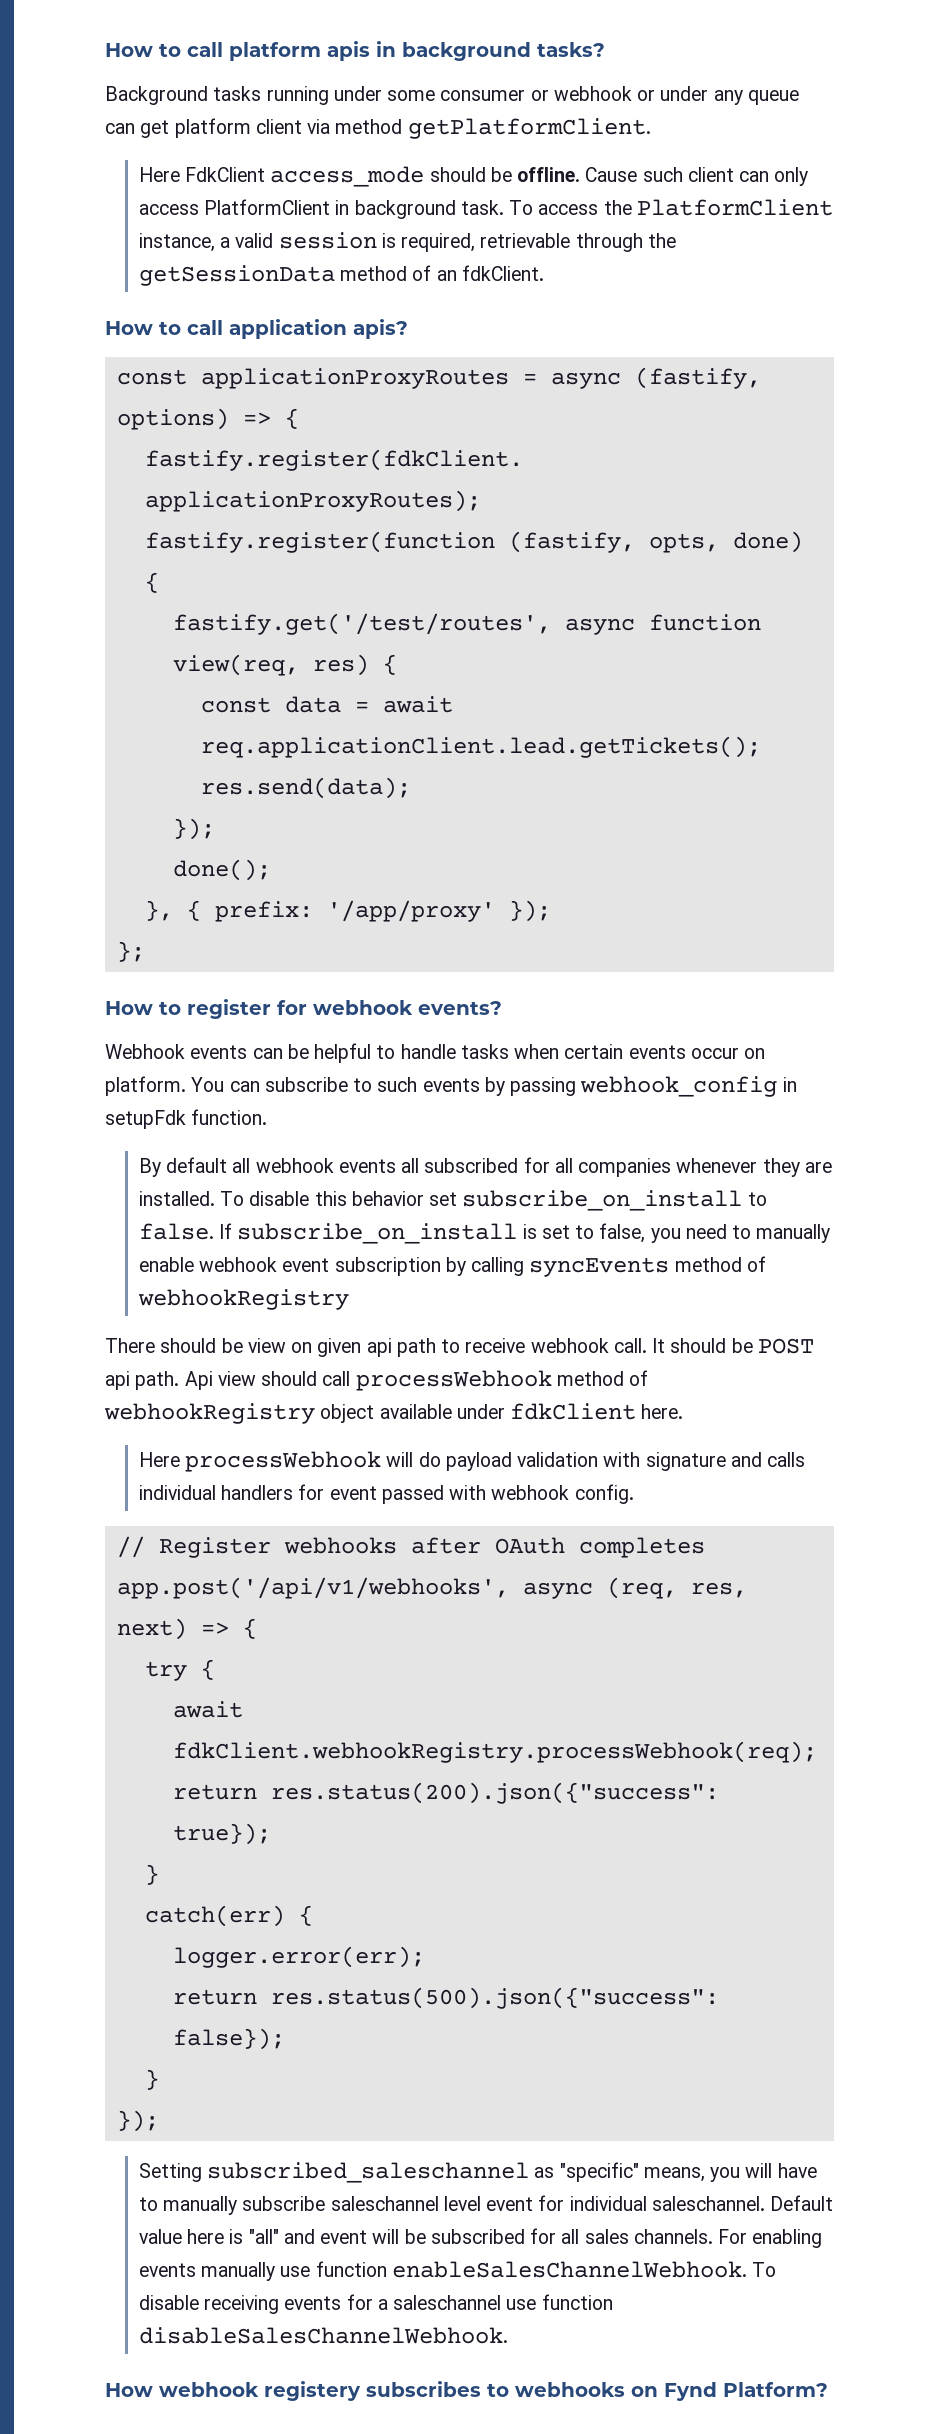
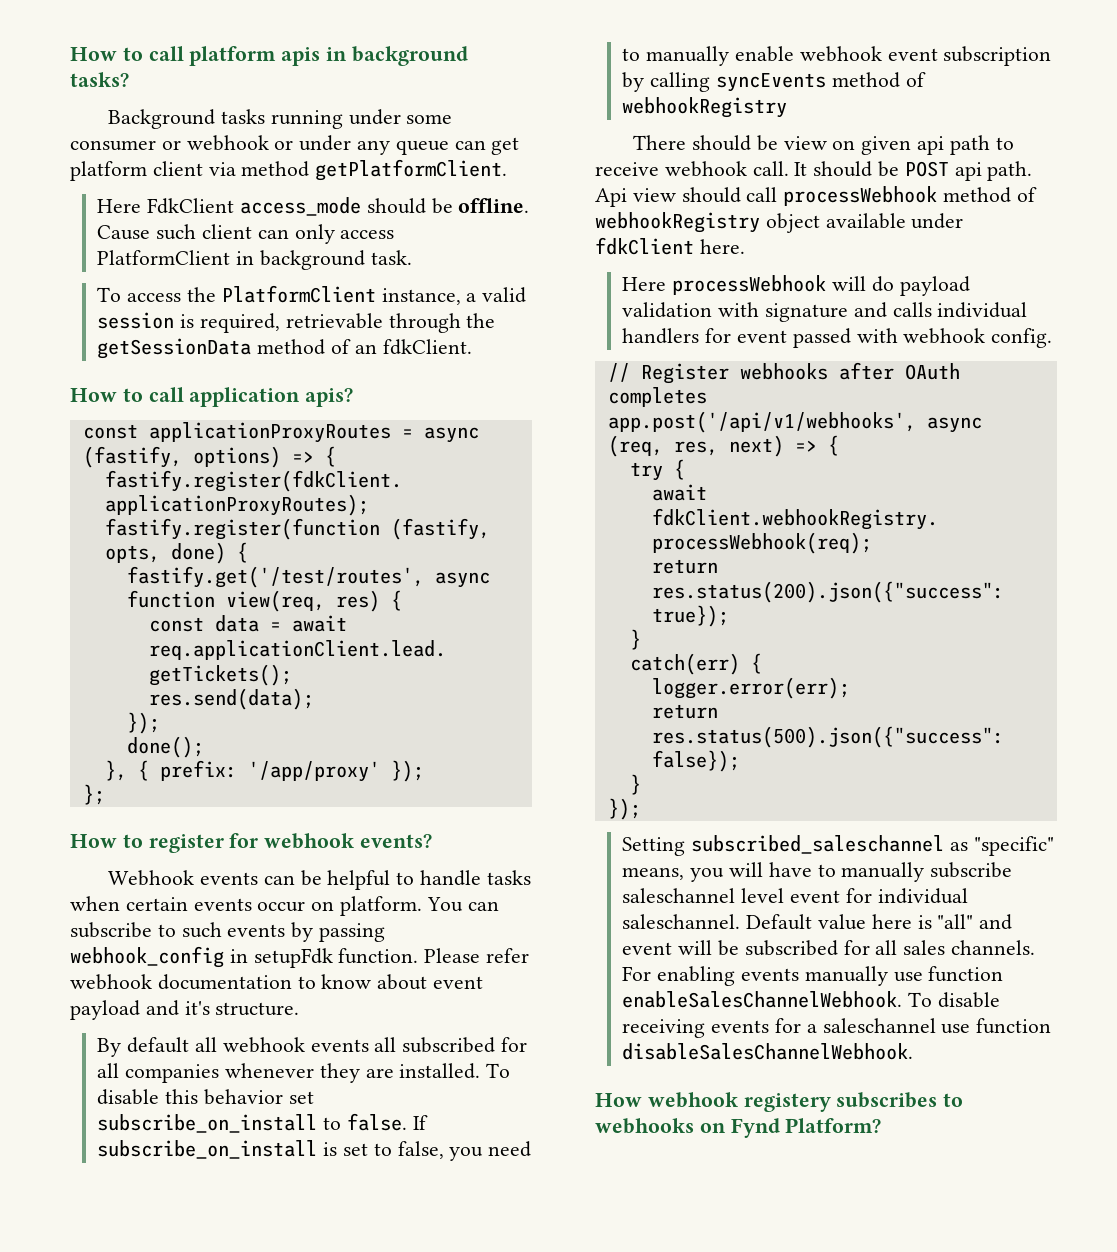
- Cause such client can only access PlatformClient in background task. To access the PlatformClient instance, a valid session is required, retrievable through the getSessionData method of an fdkClient.
+ Cause such client can only access PlatformClient in background task.
+ To access the PlatformClient instance, a valid session is required, retrievable through the getSessionData method of an fdkClient.
+ Please refer webhook documentation to know about event payload and it's structure.

